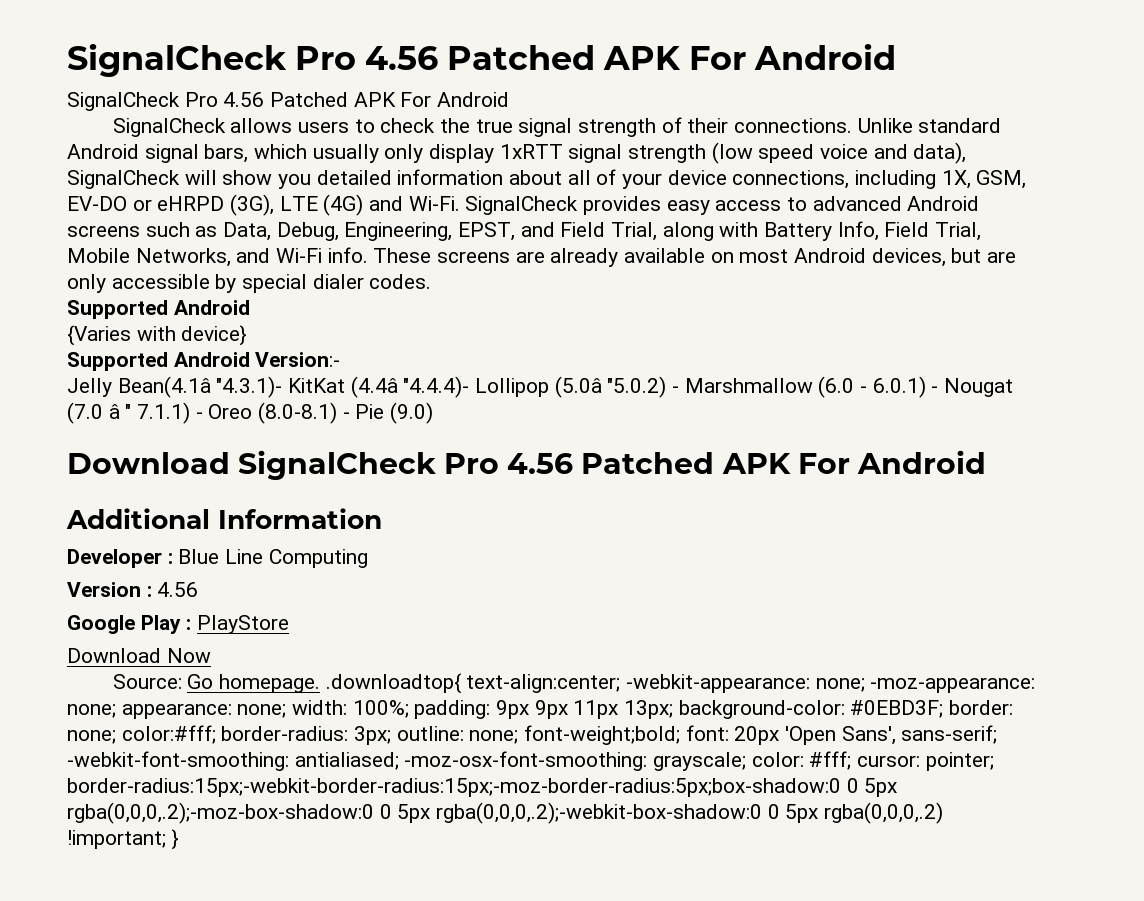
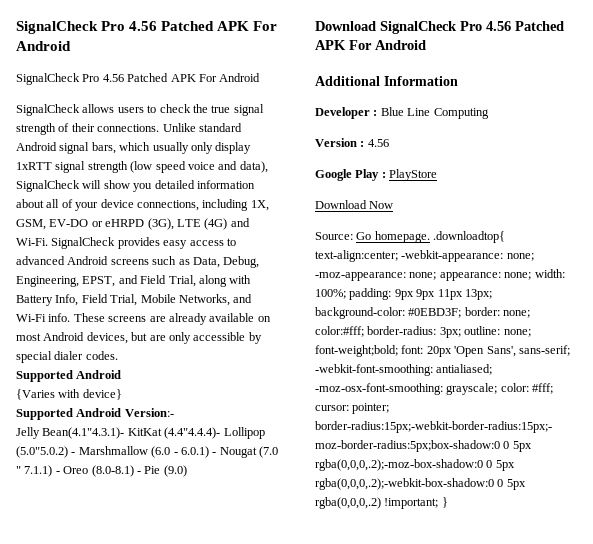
- Jelly Bean(4.1â "4.3.1)- KitKat (4.4â "4.4.4)- Lollipop (5.0â "5.0.2) - Marshmallow (6.0 - 6.0.1) - Nougat (7.0 â " 7.1.1) - Oreo (8.0-8.1) - Pie (9.0)
+ Jelly Bean(4.1"4.3.1)- KitKat (4.4"4.4.4)- Lollipop (5.0"5.0.2) - Marshmallow (6.0 - 6.0.1) - Nougat (7.0 " 7.1.1) - Oreo (8.0-8.1) - Pie (9.0)

